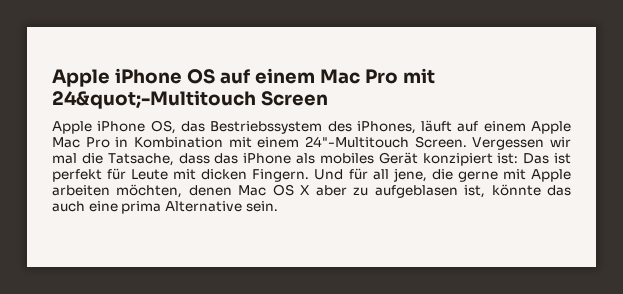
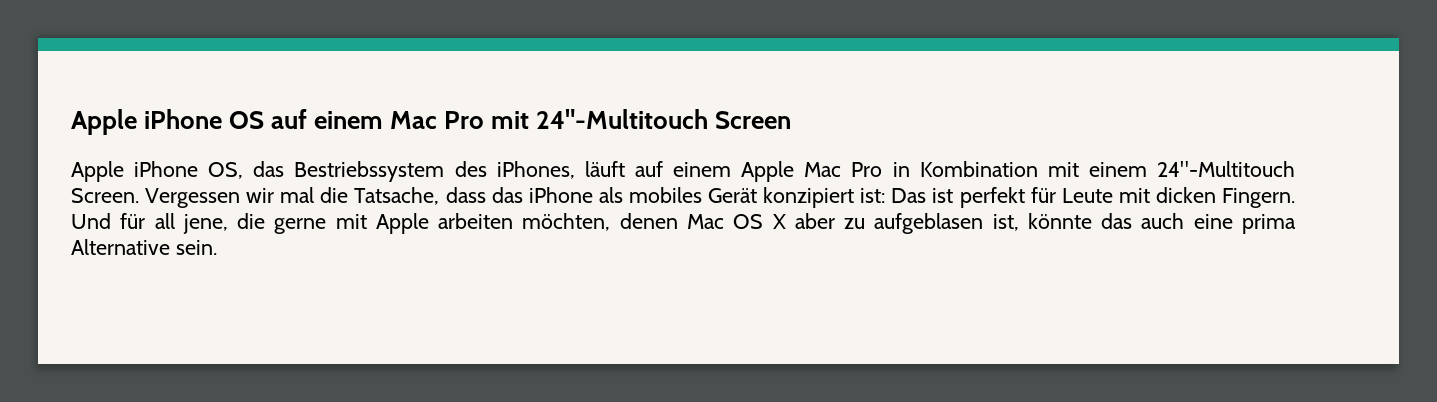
- Apple iPhone OS auf einem Mac Pro mit 24&quot;-Multitouch Screen
+ Apple iPhone OS auf einem Mac Pro mit 24"-Multitouch Screen

